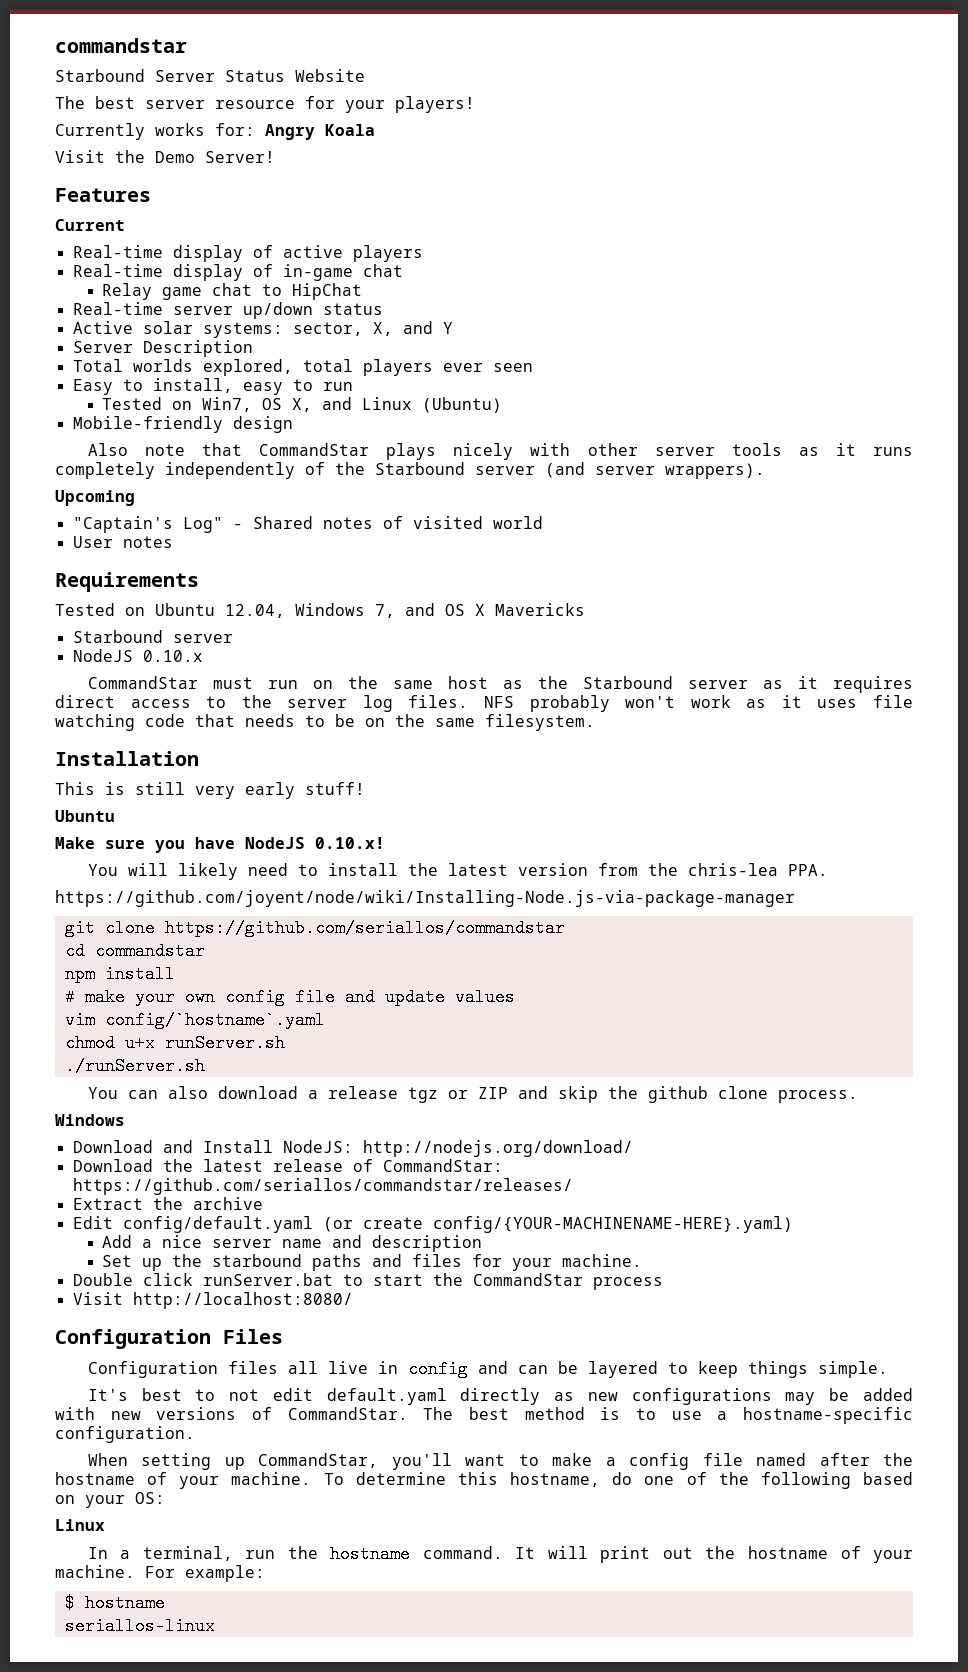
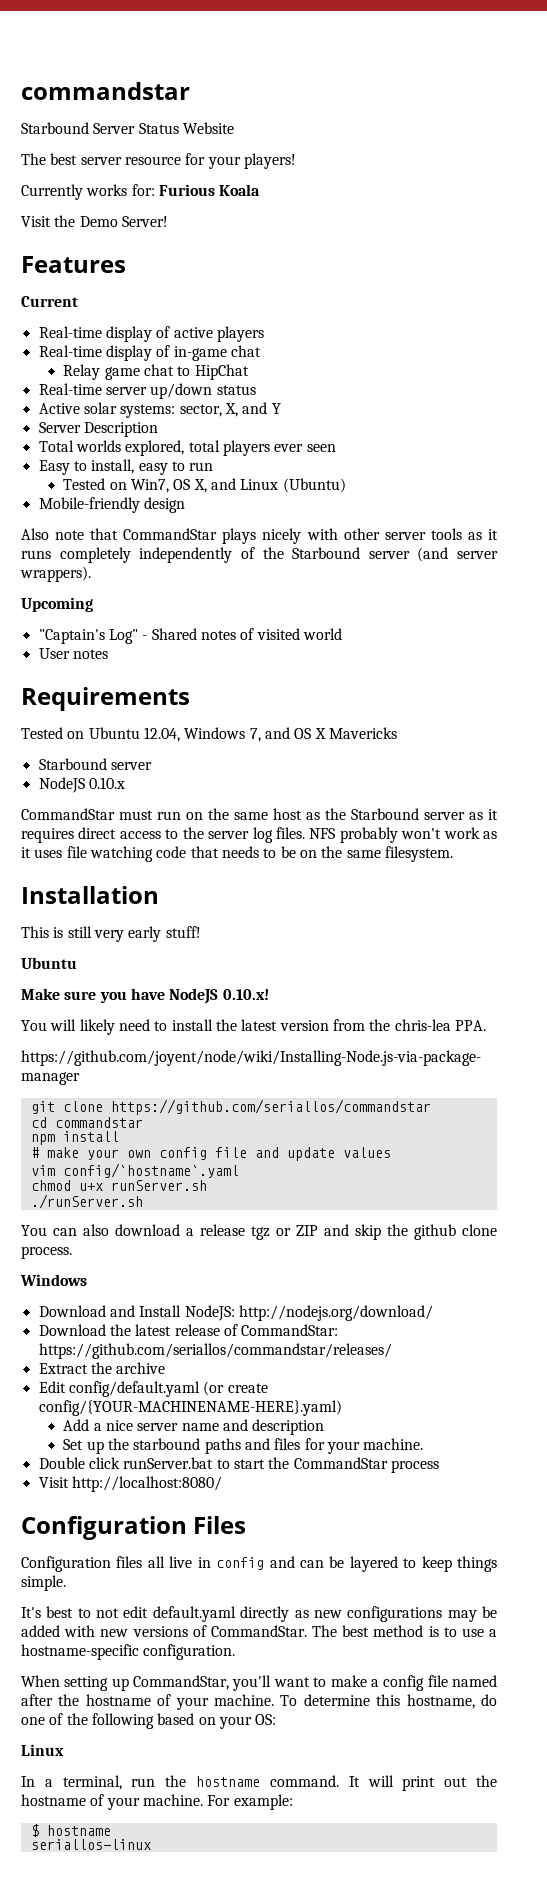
- Currently works for: Angry Koala
+ Currently works for: Furious Koala

